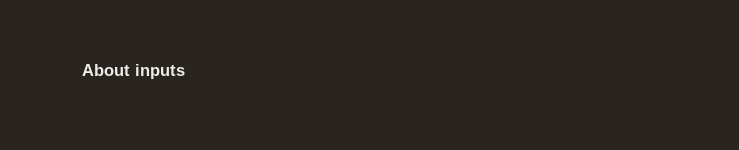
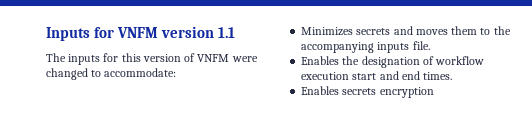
- About inputs
+ Inputs for VNFM version 1.1
+ The inputs for this version of VNFM were changed to accommodate:
+ Minimizes secrets and moves them to the accompanying inputs file.
+ Enables the designation of workflow execution start and end times.
+ Enables secrets encryption

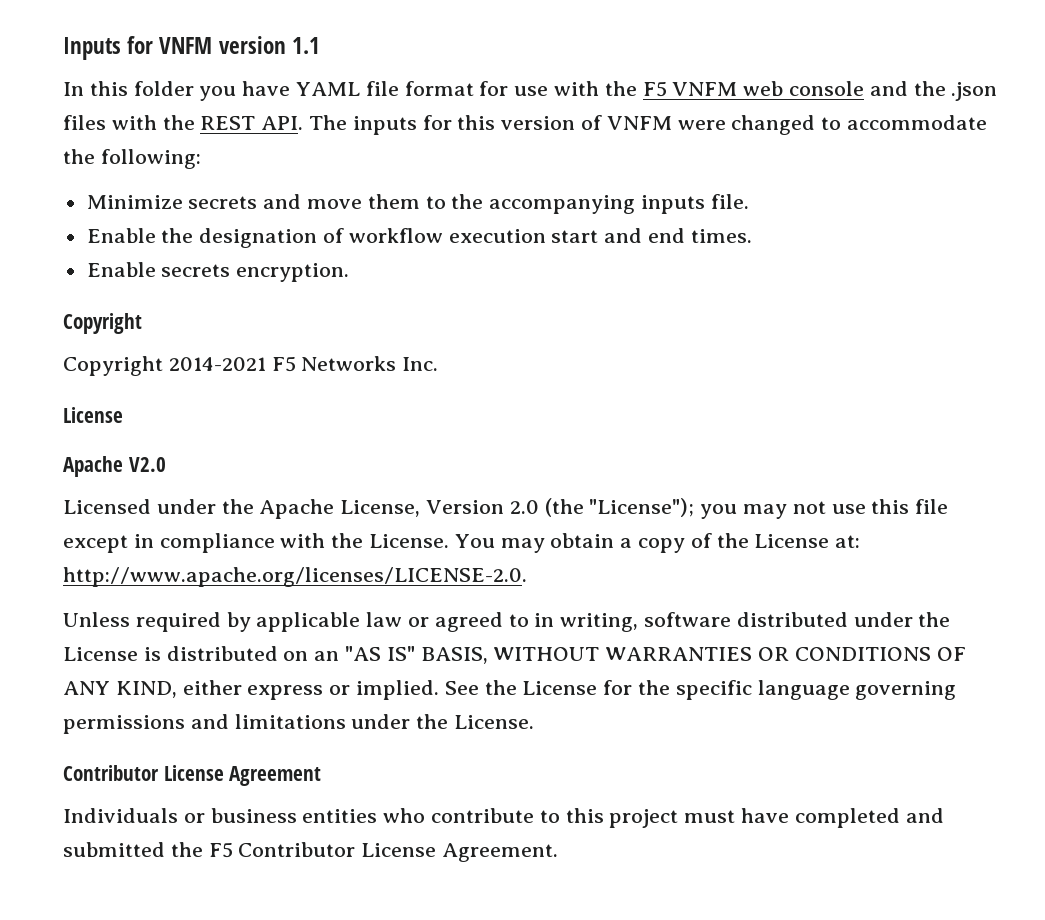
- The inputs for this version of VNFM were changed to accommodate:
- Minimizes secrets and moves them to the accompanying inputs file.
+ In this folder you have YAML file format for use with the F5 VNFM web console and the .json files with the REST API. The inputs for this version of VNFM were changed to accommodate the following:
+ Minimize secrets and move them to the accompanying inputs file.
- Enables the designation of workflow execution start and end times.
+ Enable the designation of workflow execution start and end times.
- Enables secrets encryption
+ Enable secrets encryption.
+ Copyright
+ Copyright 2014-2021 F5 Networks Inc.
+ License
+ Apache V2.0
+ Licensed under the Apache License, Version 2.0 (the "License"); you may not use this file except in compliance with the License. You may obtain a copy of the License at: http://www.apache.org/licenses/LICENSE-2.0.
+ Unless required by applicable law or agreed to in writing, software distributed under the License is distributed on an "AS IS" BASIS, WITHOUT WARRANTIES OR CONDITIONS OF ANY KIND, either express or implied. See the License for the specific language governing permissions and limitations under the License.
+ Contributor License Agreement
+ Individuals or business entities who contribute to this project must have completed and submitted the F5 Contributor License Agreement.

